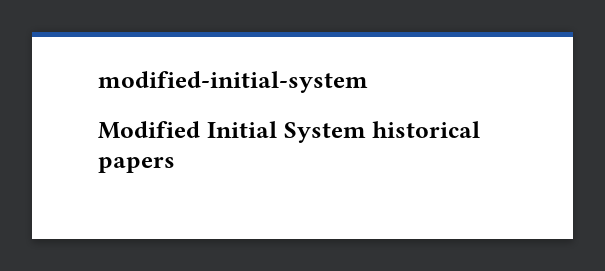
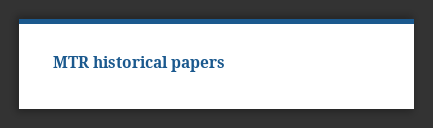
- modified-initial-system
- Modified Initial System historical papers
+ MTR historical papers

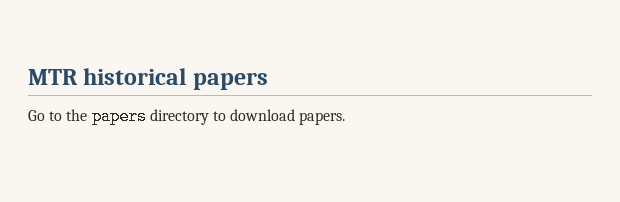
+ Go to the papers directory to download papers.

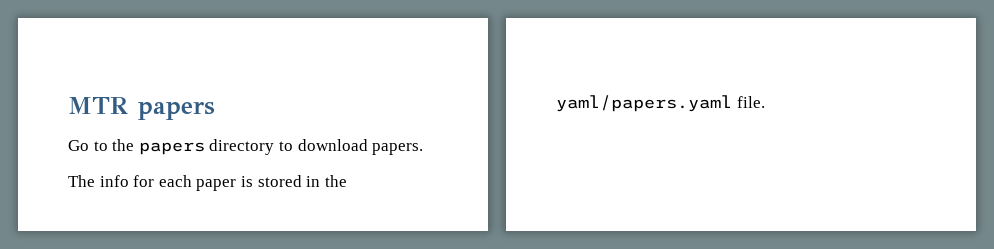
- MTR historical papers
+ MTR papers
+ The info for each paper is stored in the yaml/papers.yaml file.

